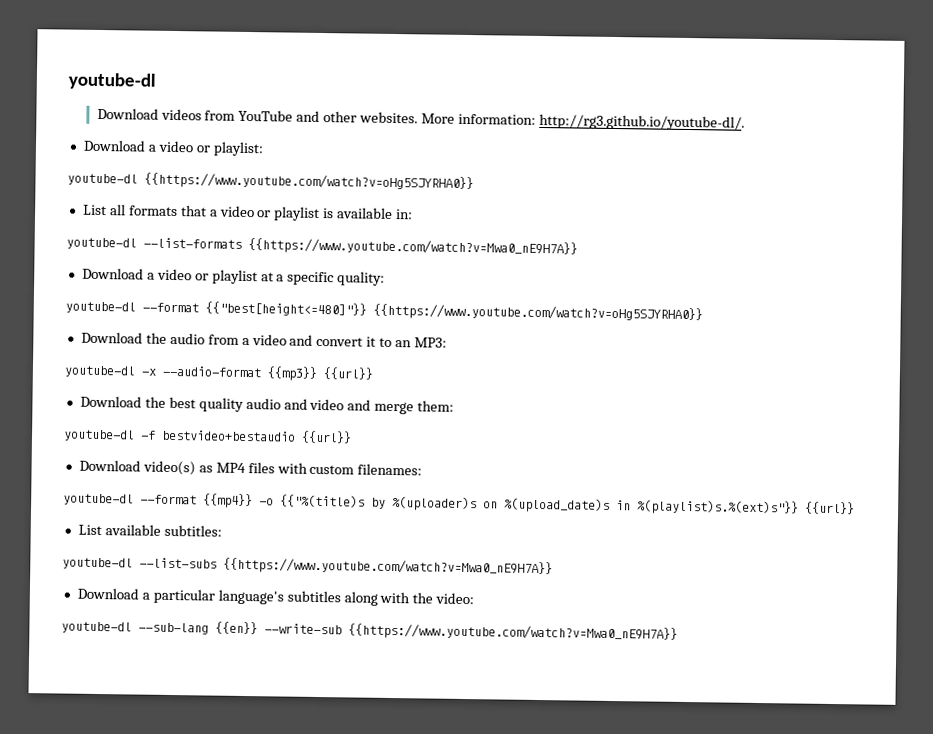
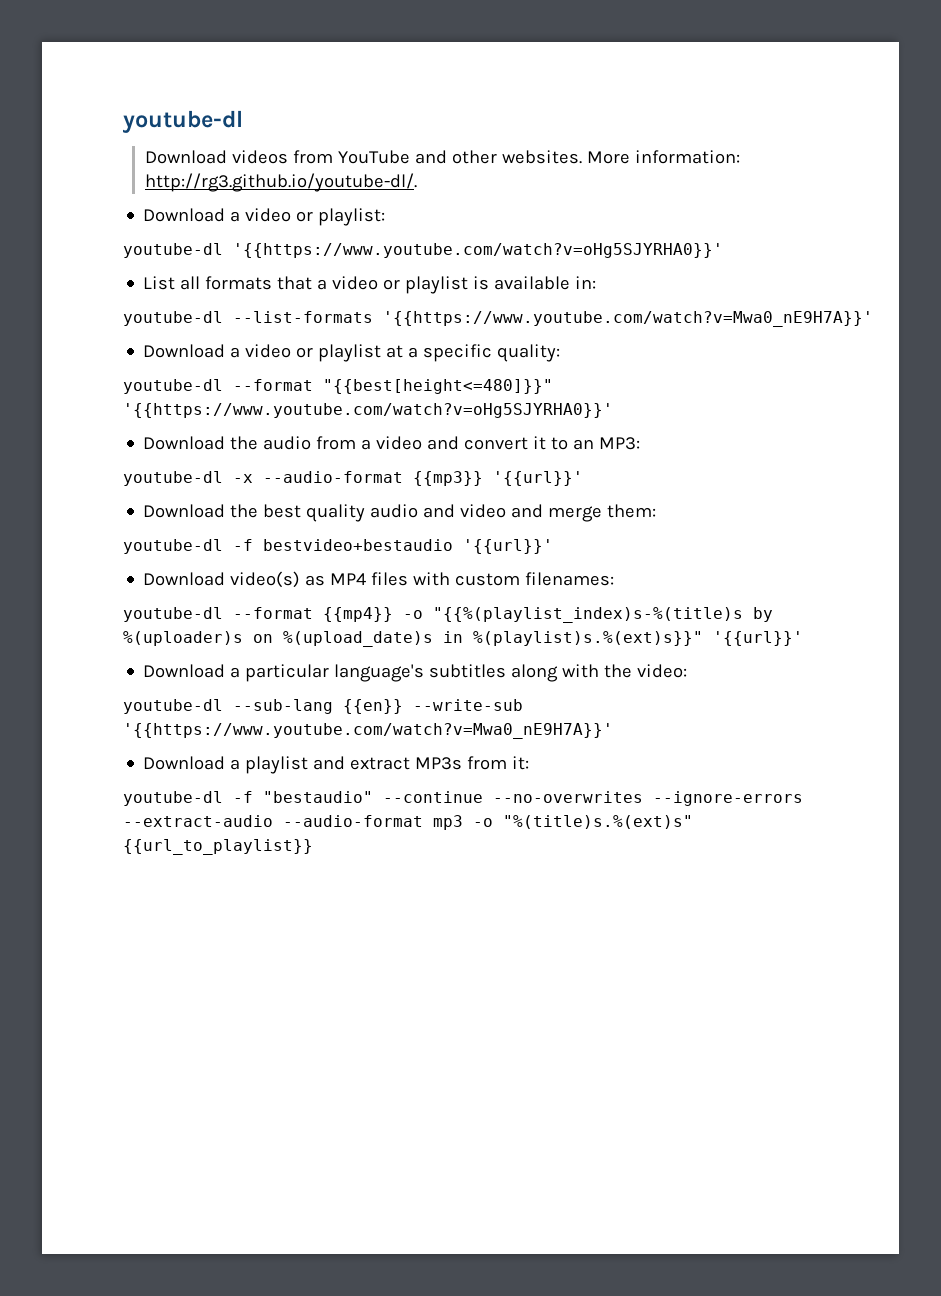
- youtube-dl {{https://www.youtube.com/watch?v=oHg5SJYRHA0}}
+ youtube-dl '{{https://www.youtube.com/watch?v=oHg5SJYRHA0}}'
- youtube-dl --list-formats {{https://www.youtube.com/watch?v=Mwa0_nE9H7A}}
+ youtube-dl --list-formats '{{https://www.youtube.com/watch?v=Mwa0_nE9H7A}}'
- youtube-dl --format {{"best[height<=480]"}} {{https://www.youtube.com/watch?v=oHg5SJYRHA0}}
+ youtube-dl --format "{{best[height<=480]}}" '{{https://www.youtube.com/watch?v=oHg5SJYRHA0}}'
- youtube-dl -x --audio-format {{mp3}} {{url}}
+ youtube-dl -x --audio-format {{mp3}} '{{url}}'
- youtube-dl -f bestvideo+bestaudio {{url}}
+ youtube-dl -f bestvideo+bestaudio '{{url}}'
- youtube-dl --format {{mp4}} -o {{"%(title)s by %(uploader)s on %(upload_date)s in %(playlist)s.%(ext)s"}} {{url}}
- List available subtitles:
- youtube-dl --list-subs {{https://www.youtube.com/watch?v=Mwa0_nE9H7A}}
+ youtube-dl --format {{mp4}} -o "{{%(playlist_index)s-%(title)s by %(uploader)s on %(upload_date)s in %(playlist)s.%(ext)s}}" '{{url}}'
- youtube-dl --sub-lang {{en}} --write-sub {{https://www.youtube.com/watch?v=Mwa0_nE9H7A}}
+ youtube-dl --sub-lang {{en}} --write-sub '{{https://www.youtube.com/watch?v=Mwa0_nE9H7A}}'
+ Download a playlist and extract MP3s from it:
+ youtube-dl -f "bestaudio" --continue --no-overwrites --ignore-errors --extract-audio --audio-format mp3 -o "%(title)s.%(ext)s" {{url_to_playlist}}

